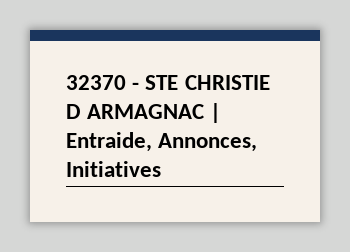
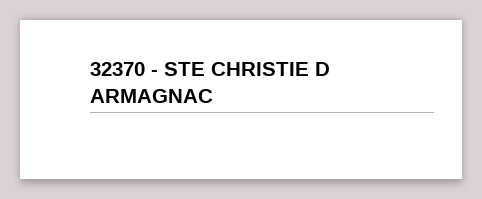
- 32370 - STE CHRISTIE D ARMAGNAC | Entraide, Annonces, Initiatives
+ 32370 - STE CHRISTIE D ARMAGNAC

